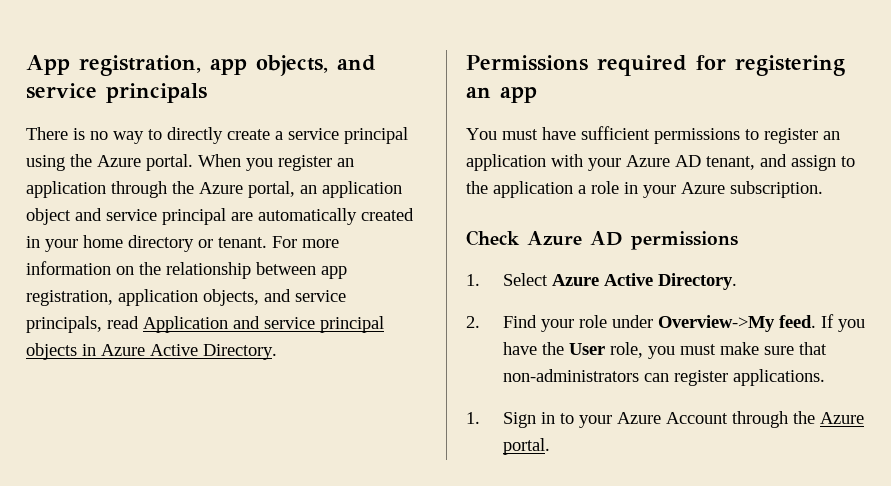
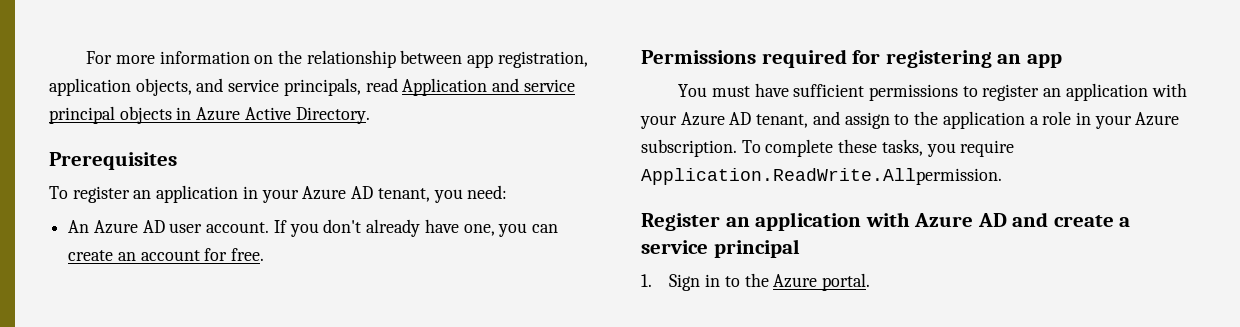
- App registration, app objects, and service principals
- There is no way to directly create a service principal using the Azure portal. When you register an application through the Azure portal, an application object and service principal are automatically created in your home directory or tenant.
+ Prerequisites
+ To register an application in your Azure AD tenant, you need:
+ An Azure AD user account. If you don't already have one, you can create an account for free.
- You must have sufficient permissions to register an application with your Azure AD tenant, and assign to the application a role in your Azure subscription.
- Check Azure AD permissions
- 1. Select Azure Active Directory.
- 2. Find your role under Overview->My feed. If you have the User role, you must make sure that non-administrators can register applications.
+ You must have sufficient permissions to register an application with your Azure AD tenant, and assign to the application a role in your Azure subscription. To complete these tasks, you require Application.ReadWrite.Allpermission.
+ Register an application with Azure AD and create a service principal
- 1. Sign in to your Azure Account through the Azure portal.
+ 1. Sign in to the Azure portal.

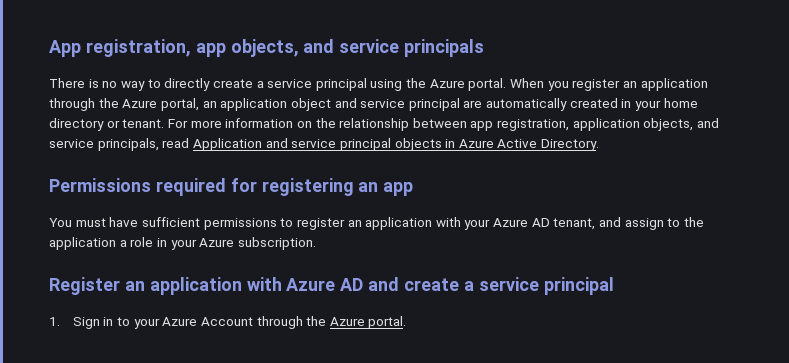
+ App registration, app objects, and service principals
+ There is no way to directly create a service principal using the Azure portal. When you register an application through the Azure portal, an application object and service principal are automatically created in your home directory or tenant.
- Prerequisites
- To register an application in your Azure AD tenant, you need:
- An Azure AD user account. If you don't already have one, you can create an account for free.
- To complete these tasks, you require Application.ReadWrite.Allpermission.
- 1. Sign in to the Azure portal.
+ 1. Sign in to your Azure Account through the Azure portal.

